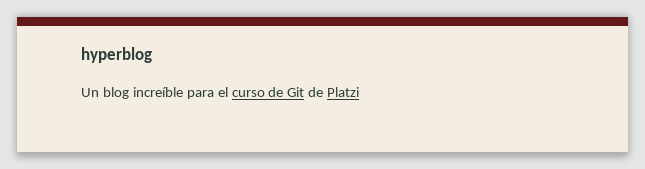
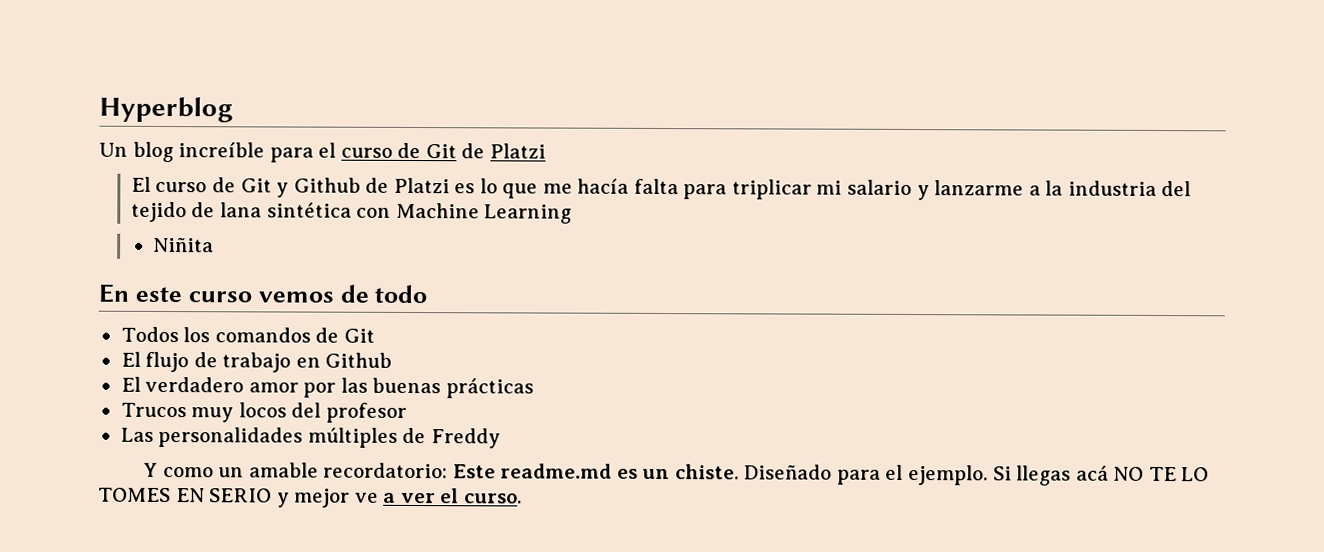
- hyperblog
+ Hyperblog
+ El curso de Git y Github de Platzi es lo que me hacía falta para triplicar mi salario y lanzarme a la industria del tejido de lana sintética con Machine Learning
+ Niñita
+ En este curso vemos de todo
+ Todos los comandos de Git
+ El flujo de trabajo en Github
+ El verdadero amor por las buenas prácticas
+ Trucos muy locos del profesor
+ Las personalidades múltiples de Freddy
+ Y como un amable recordatorio: Este readme.md es un chiste. Diseñado para el ejemplo. Si llegas acá NO TE LO TOMES EN SERIO y mejor ve a ver el curso.

